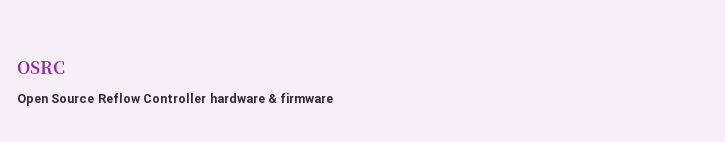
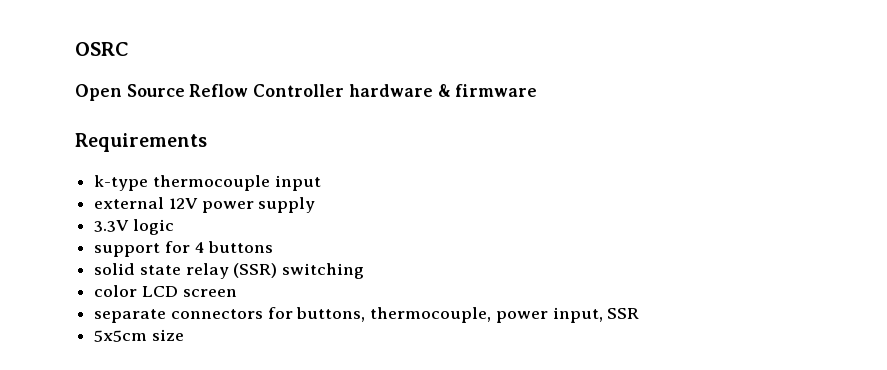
+ Requirements
+ k-type thermocouple input
+ external 12V power supply
+ 3.3V logic
+ support for 4 buttons
+ solid state relay (SSR) switching
+ color LCD screen
+ separate connectors for buttons, thermocouple, power input, SSR
+ 5x5cm size

